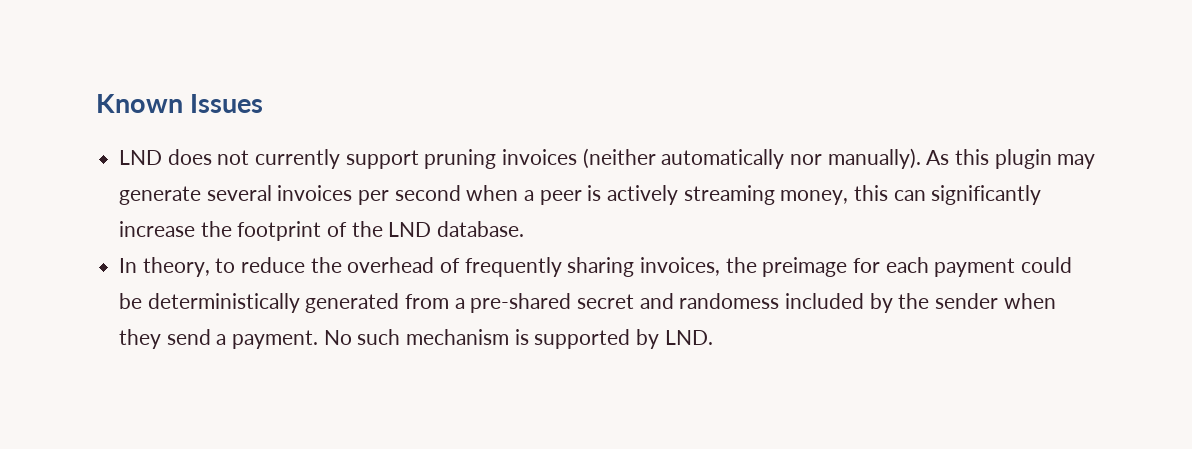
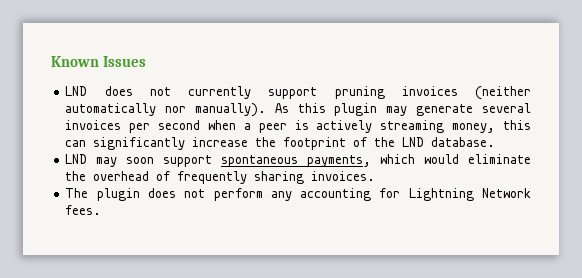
- In theory, to reduce the overhead of frequently sharing invoices, the preimage for each payment could be deterministically generated from a pre-shared secret and randomess included by the sender when they send a payment. No such mechanism is supported by LND.
+ LND may soon support spontaneous payments, which would eliminate the overhead of frequently sharing invoices.
+ The plugin does not perform any accounting for Lightning Network fees.

